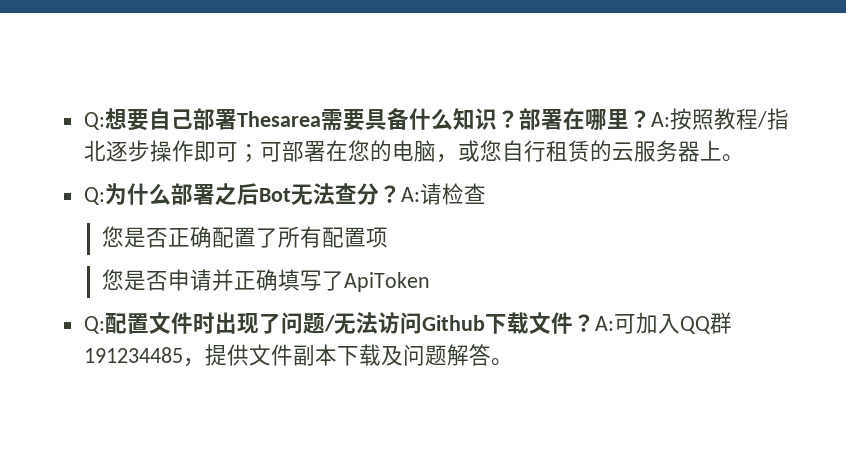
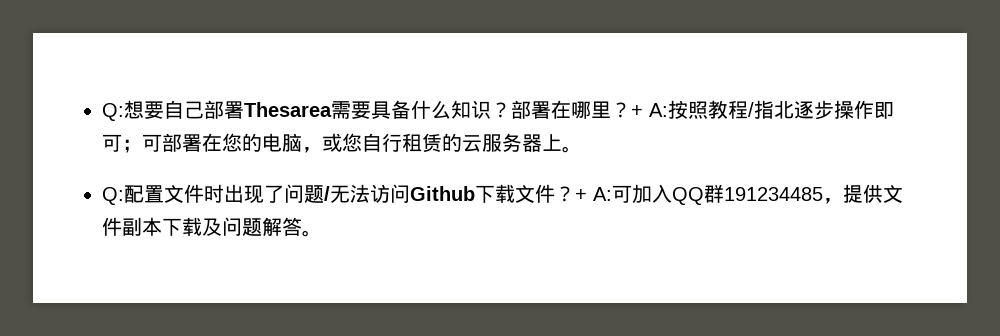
- A:按照教程/指北逐步操作即可；可部署在您的电脑，或您自行租赁的云服务器上。
+ + A:按照教程/指北逐步操作即可；可部署在您的电脑，或您自行租赁的云服务器上。
- Q:为什么部署之后Bot无法查分？A:请检查
- 您是否正确配置了所有配置项
- 您是否申请并正确填写了ApiToken
- A:可加入QQ群191234485，提供文件副本下载及问题解答。
+ + A:可加入QQ群191234485，提供文件副本下载及问题解答。

